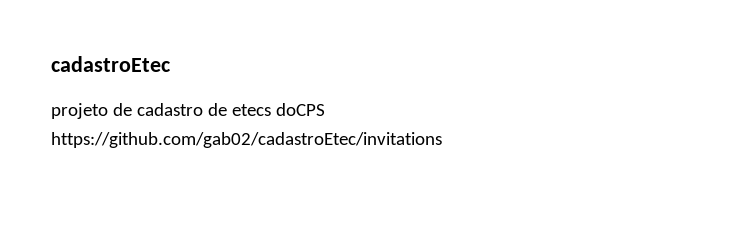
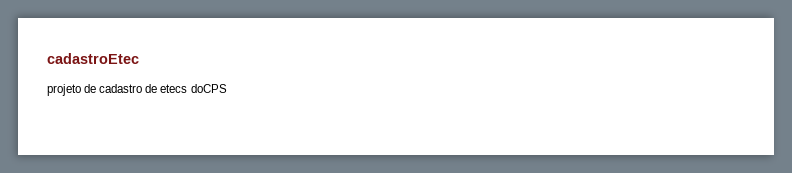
- projeto de cadastro de etecs doCPS https://github.com/gab02/cadastroEtec/invitations
+ projeto de cadastro de etecs doCPS

